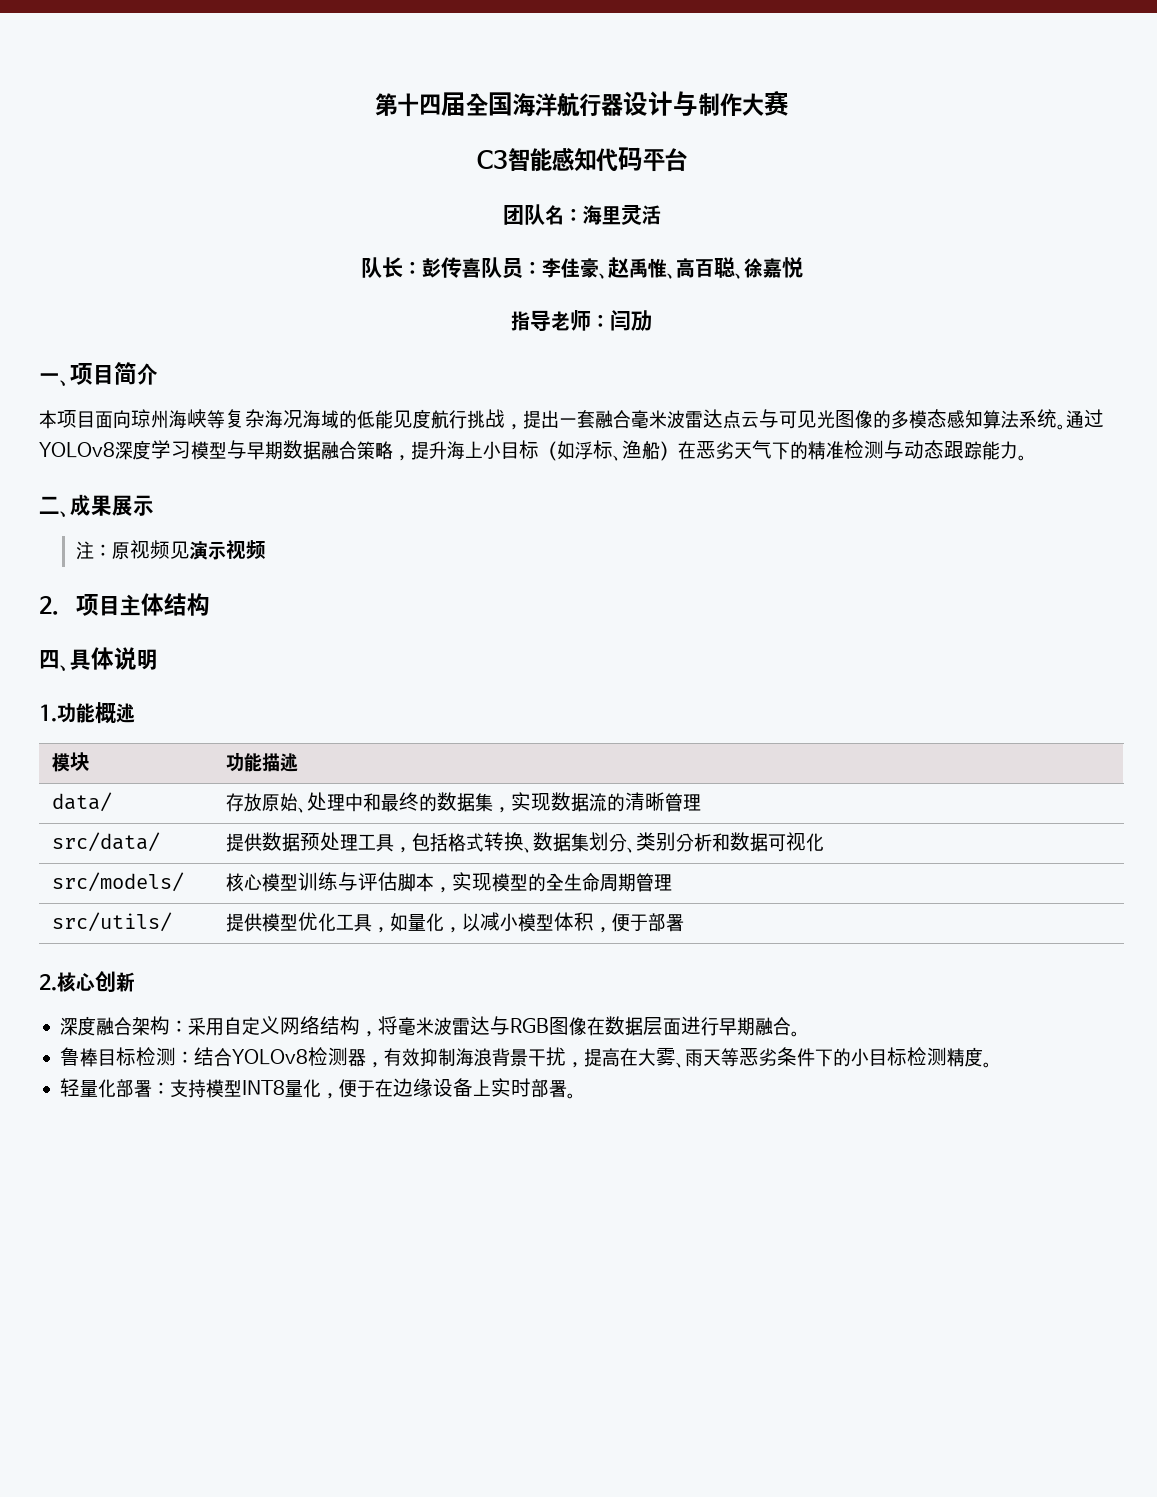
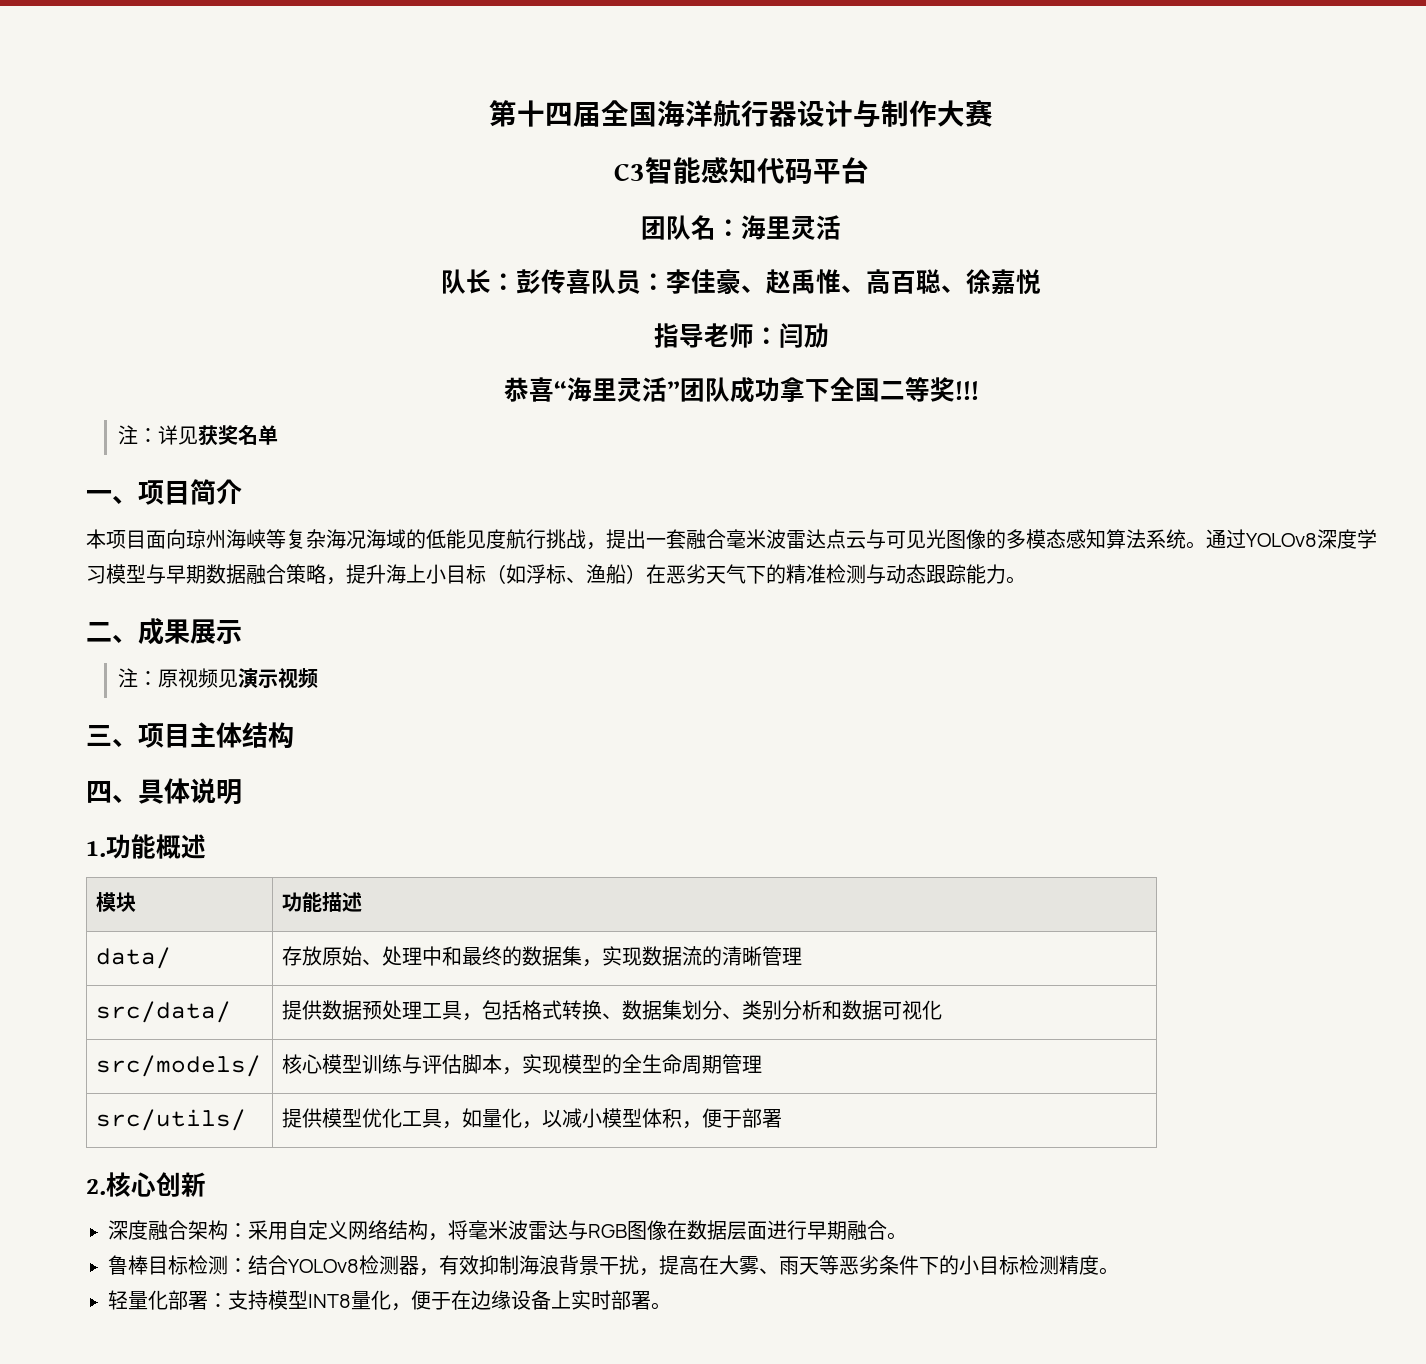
+ 恭喜“海里灵活”团队成功拿下全国二等奖!!!
+ 注：详见获奖名单
- 2.项目主体结构
+ 三、项目主体结构

